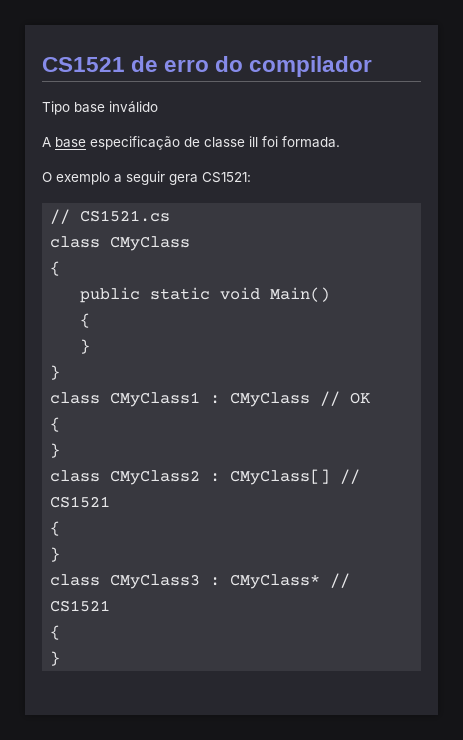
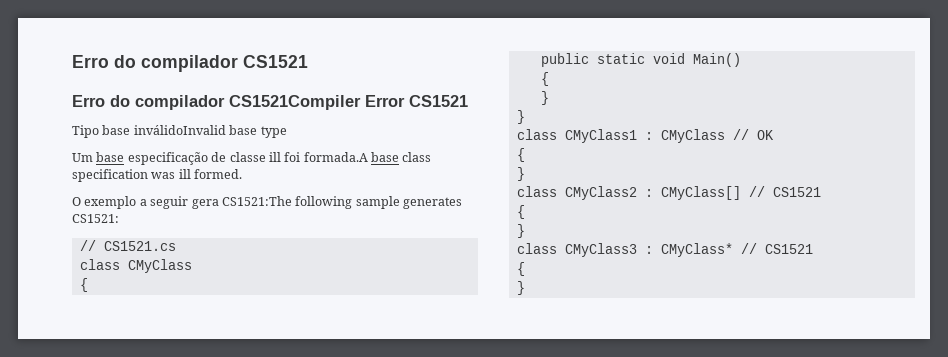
- CS1521 de erro do compilador
- Tipo base inválido
- A base especificação de classe ill foi formada.
+ Erro do compilador CS1521
+ Erro do compilador CS1521Compiler Error CS1521
+ Tipo base inválidoInvalid base type
+ Um base especificação de classe ill foi formada.A base class specification was ill formed.
- O exemplo a seguir gera CS1521:
+ O exemplo a seguir gera CS1521:The following sample generates CS1521:

